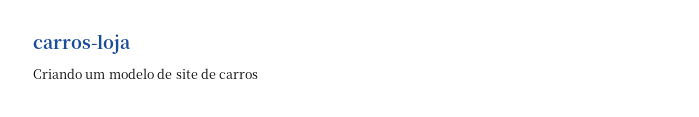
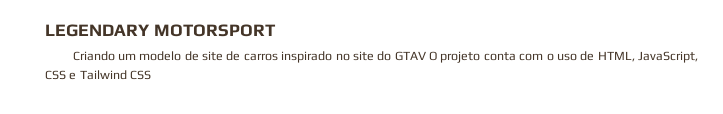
- carros-loja
+ LEGENDARY MOTORSPORT
- Criando um modelo de site de carros
+ Criando um modelo de site de carros inspirado no site do GTAV O projeto conta com o uso de HTML, JavaScript, CSS e Tailwind CSS

